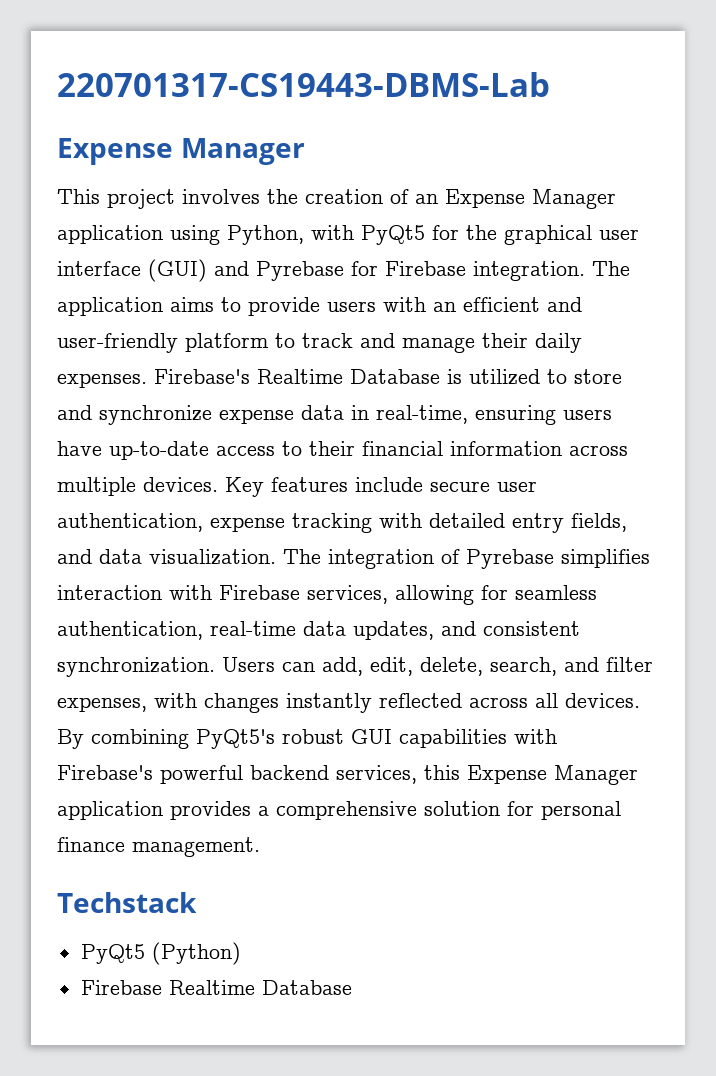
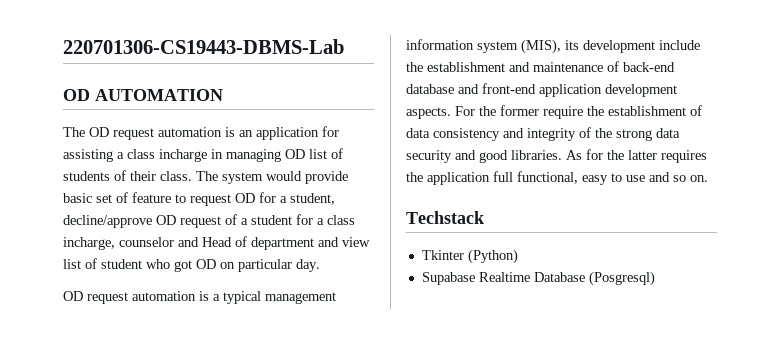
- 220701317-CS19443-DBMS-Lab
- Expense Manager
- This project involves the creation of an Expense Manager application using Python, with PyQt5 for the graphical user interface (GUI) and Pyrebase for Firebase integration. The application aims to provide users with an efficient and user-friendly platform to track and manage their daily expenses. Firebase's Realtime Database is utilized to store and synchronize expense data in real-time, ensuring users have up-to-date access to their financial information across multiple devices. Key features include secure user authentication, expense tracking with detailed entry fields, and data visualization. The integration of Pyrebase simplifies interaction with Firebase services, allowing for seamless authentication, real-time data updates, and consistent synchronization. Users can add, edit, delete, search, and filter expenses, with changes instantly reflected across all devices. By combining PyQt5's robust GUI capabilities with Firebase's powerful backend services, this Expense Manager application provides a comprehensive solution for personal finance management.
+ 220701306-CS19443-DBMS-Lab
+ OD AUTOMATION
+ The OD request automation is an application for assisting a class incharge in managing OD list of students of their class. The system would provide basic set of feature to request OD for a student, decline/approve OD request of a student for a class incharge, counselor and Head of department and view list of student who got OD on particular day.
+ OD request automation is a typical management information system (MIS), its development include the establishment and maintenance of back-end database and front-end application development aspects. For the former require the establishment of data consistency and integrity of the strong data security and good libraries. As for the latter requires the application full functional, easy to use and so on.
- PyQt5 (Python)
+ Tkinter (Python)
- Firebase Realtime Database
+ Supabase Realtime Database (Posgresql)

